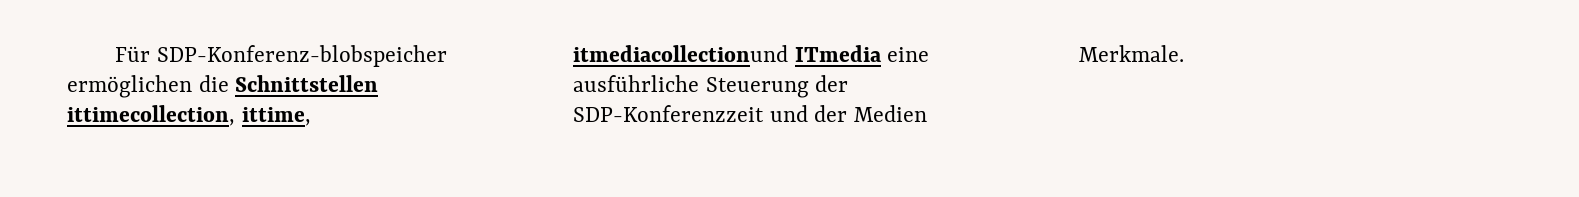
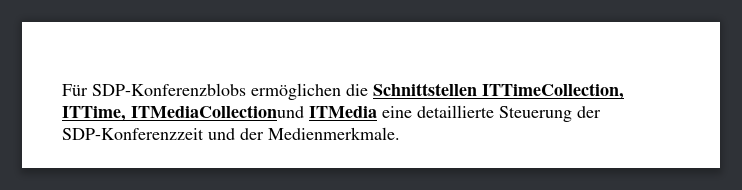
- Für SDP-Konferenz-blobspeicher ermöglichen die Schnittstellen ittimecollection, ittime, itmediacollectionund ITmedia eine ausführliche Steuerung der SDP-Konferenzzeit und der Medien Merkmale.
+ Für SDP-Konferenzblobs ermöglichen die Schnittstellen ITTimeCollection, ITTime, ITMediaCollectionund ITMedia eine detaillierte Steuerung der SDP-Konferenzzeit und der Medienmerkmale.

